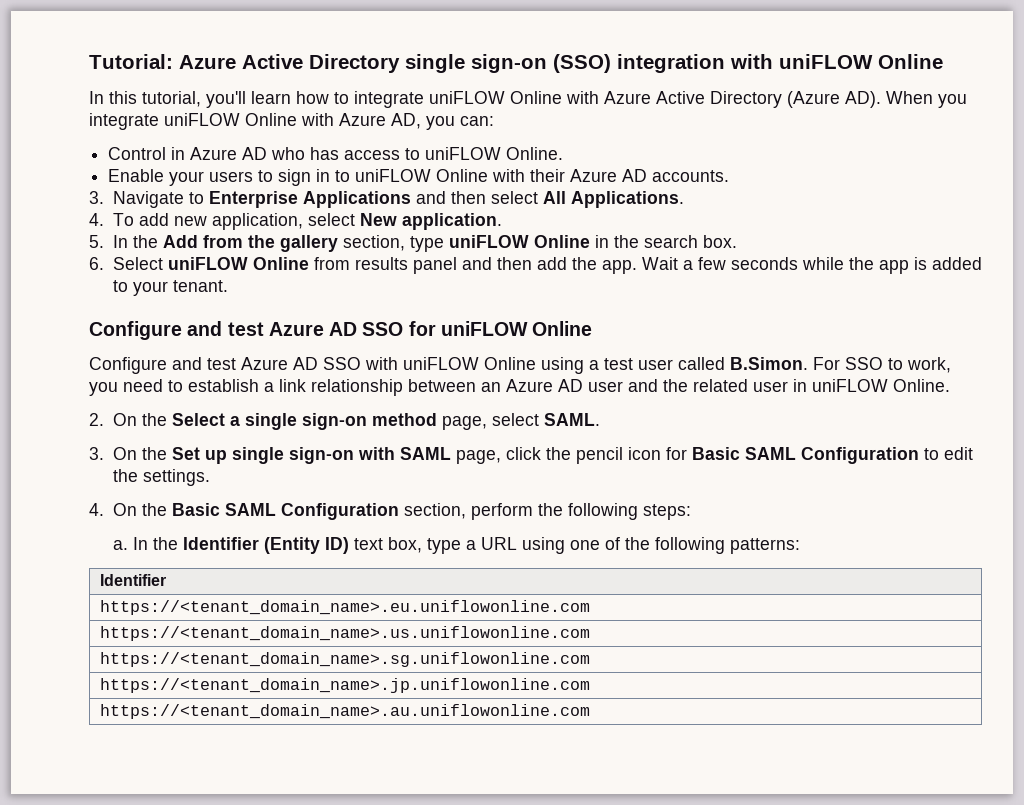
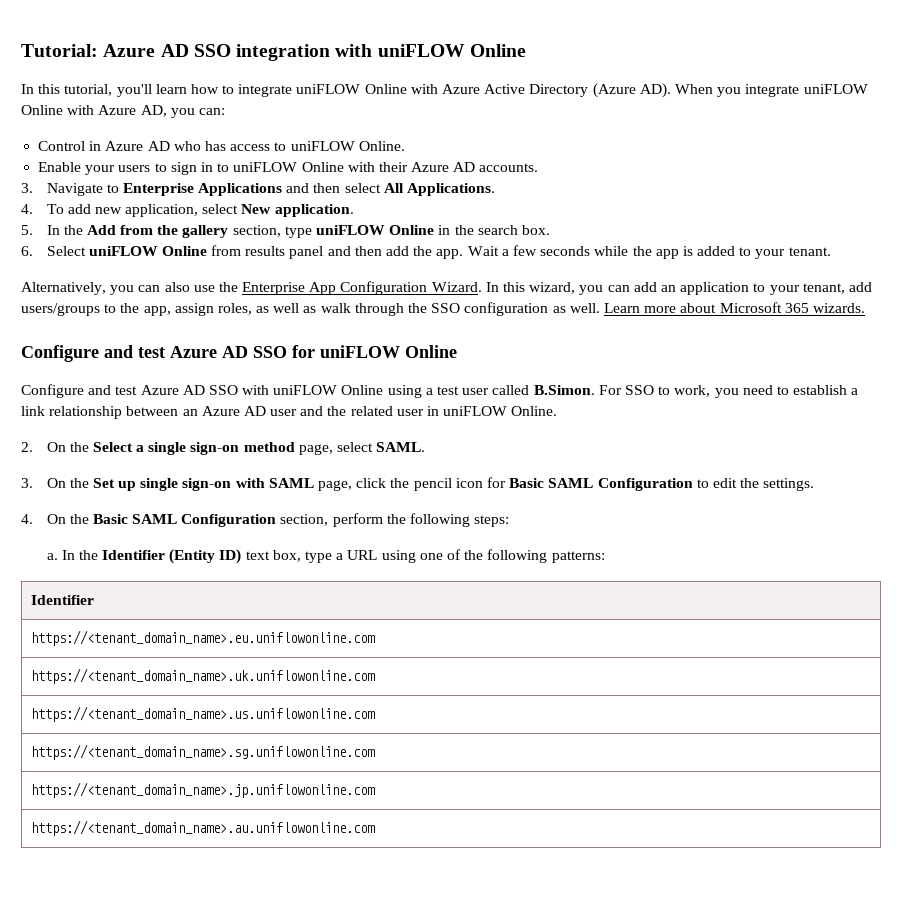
- Tutorial: Azure Active Directory single sign-on (SSO) integration with uniFLOW Online
+ Tutorial: Azure AD SSO integration with uniFLOW Online
+ Alternatively, you can also use the Enterprise App Configuration Wizard. In this wizard, you can add an application to your tenant, add users/groups to the app, assign roles, as well as walk through the SSO configuration as well. Learn more about Microsoft 365 wizards.
+ https://<tenant_domain_name>.uk.uniflowonline.com

